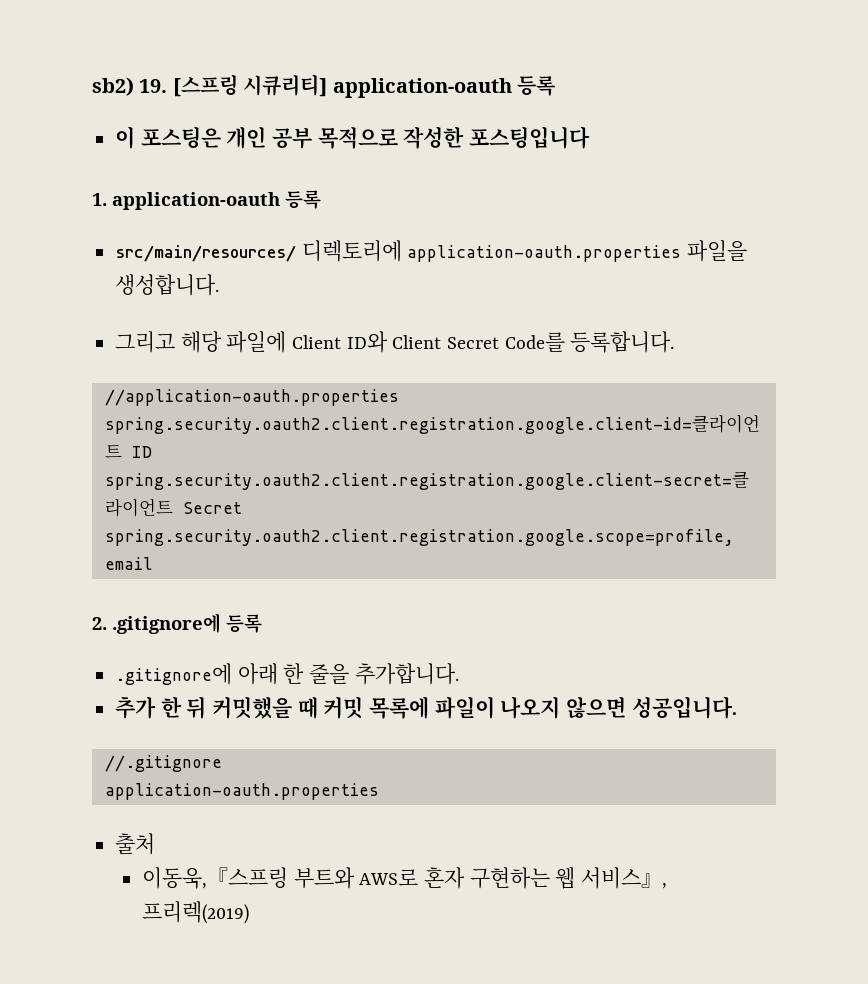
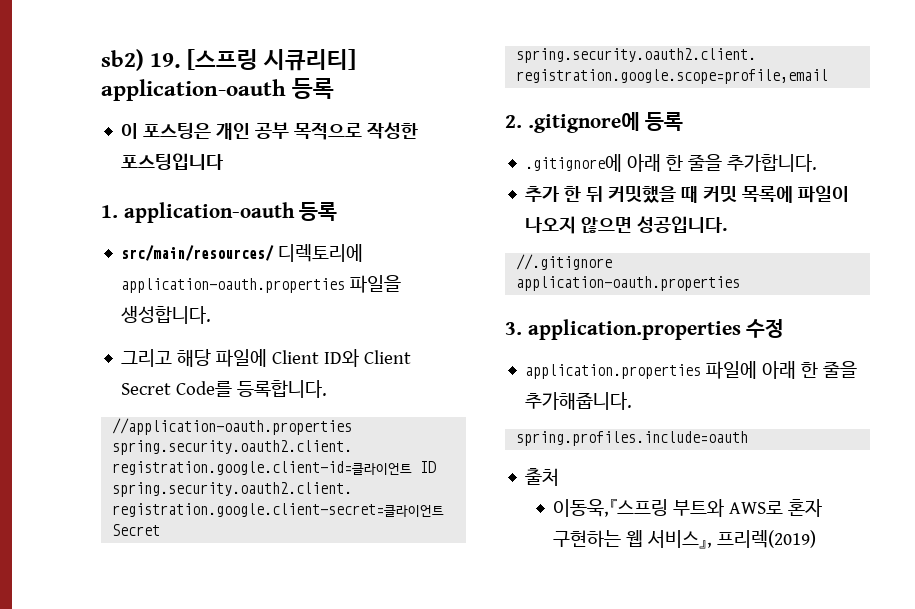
+ 3. application.properties 수정
+ application.properties 파일에 아래 한 줄을 추가해줍니다.
+ spring.profiles.include=oauth

